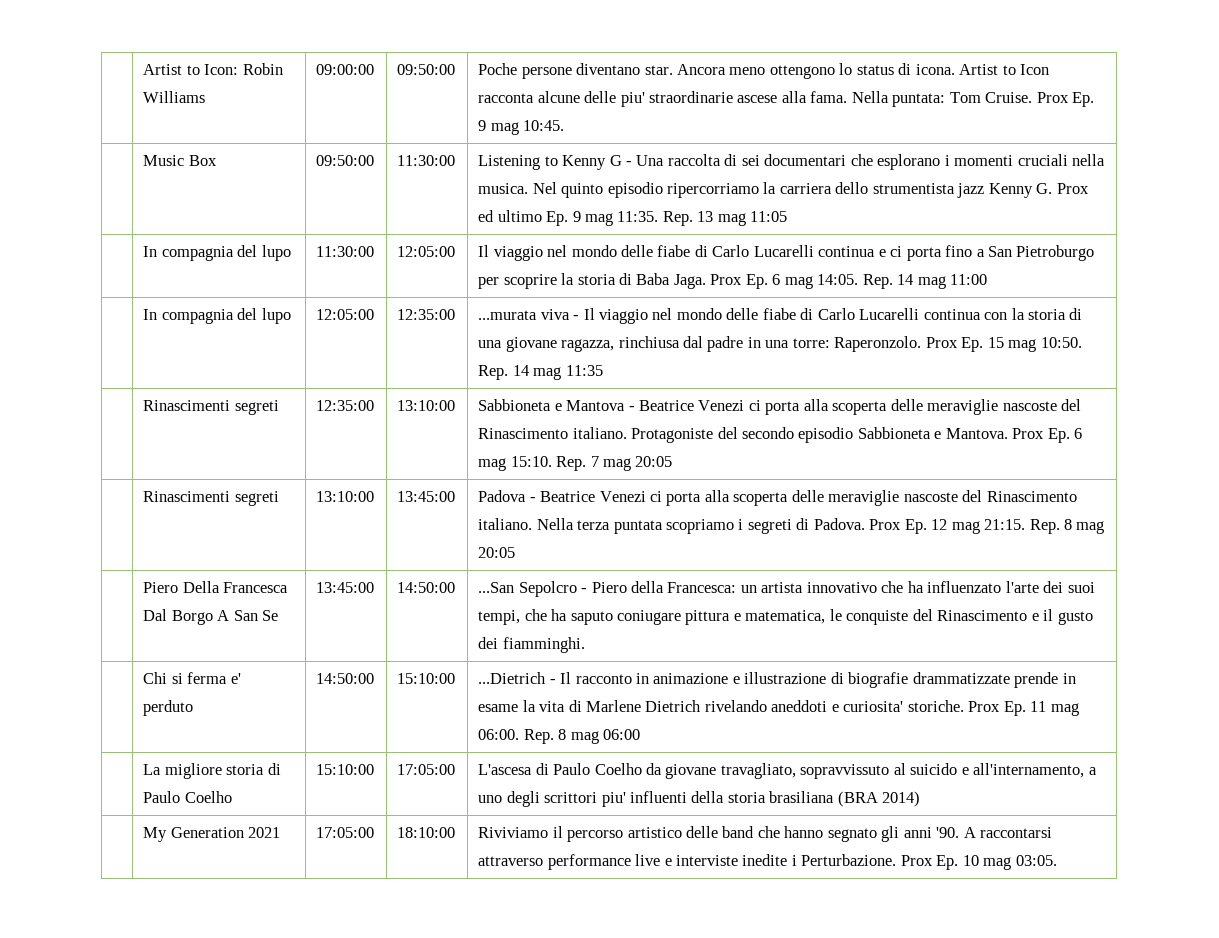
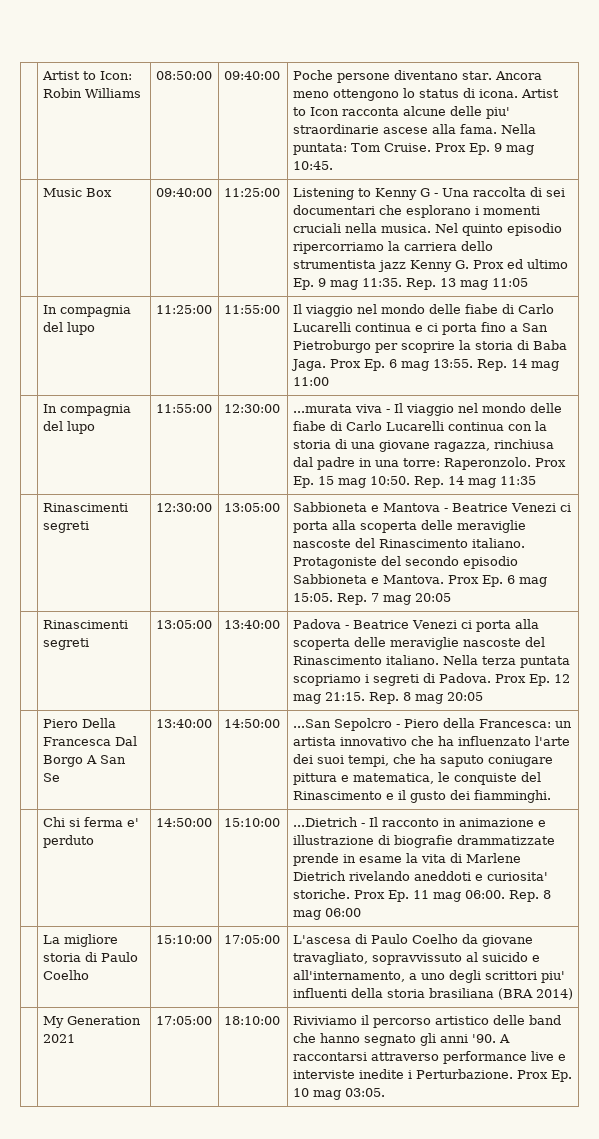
- | Artist to Icon: Robin Williams | 09:00:00 | 09:50:00 | Poche persone diventano star. Ancora meno ottengono lo status di icona. Artist to Icon racconta alcune delle piu' straordinarie ascese alla fama. Nella puntata: Tom Cruise. Prox Ep. 9 mag 10:45.
+ | Artist to Icon: Robin Williams | 08:50:00 | 09:40:00 | Poche persone diventano star. Ancora meno ottengono lo status di icona. Artist to Icon racconta alcune delle piu' straordinarie ascese alla fama. Nella puntata: Tom Cruise. Prox Ep. 9 mag 10:45.
- 09:50:00 | 11:30:00
+ 09:40:00 | 11:25:00
- | In compagnia del lupo | 11:30:00 | 12:05:00 | Il viaggio nel mondo delle fiabe di Carlo Lucarelli continua e ci porta fino a San Pietroburgo per scoprire la storia di Baba Jaga. Prox Ep. 6 mag 14:05. Rep. 14 mag 11:00
+ | In compagnia del lupo | 11:25:00 | 11:55:00 | Il viaggio nel mondo delle fiabe di Carlo Lucarelli continua e ci porta fino a San Pietroburgo per scoprire la storia di Baba Jaga. Prox Ep. 6 mag 13:55. Rep. 14 mag 11:00
- 12:05:00 | 12:35:00
+ 11:55:00 | 12:30:00
- | Rinascimenti segreti | 12:35:00 | 13:10:00 | Sabbioneta e Mantova - Beatrice Venezi ci porta alla scoperta delle meraviglie nascoste del Rinascimento italiano. Protagoniste del secondo episodio Sabbioneta e Mantova. Prox Ep. 6 mag 15:10. Rep. 7 mag 20:05
+ | Rinascimenti segreti | 12:30:00 | 13:05:00 | Sabbioneta e Mantova - Beatrice Venezi ci porta alla scoperta delle meraviglie nascoste del Rinascimento italiano. Protagoniste del secondo episodio Sabbioneta e Mantova. Prox Ep. 6 mag 15:05. Rep. 7 mag 20:05
- | Rinascimenti segreti | 13:10:00 | 13:45:00 | Padova - Beatrice Venezi ci porta alla scoperta delle meraviglie nascoste del Rinascimento italiano. Nella terza puntata scopriamo i segreti di Padova. Prox Ep. 12 mag 21:15. Rep. 8 mag 20:05
+ | Rinascimenti segreti | 13:05:00 | 13:40:00 | Padova - Beatrice Venezi ci porta alla scoperta delle meraviglie nascoste del Rinascimento italiano. Nella terza puntata scopriamo i segreti di Padova. Prox Ep. 12 mag 21:15. Rep. 8 mag 20:05
- Piero Della Francesca Dal Borgo A San Se | 13:45:00
+ Piero Della Francesca Dal Borgo A San Se | 13:40:00

